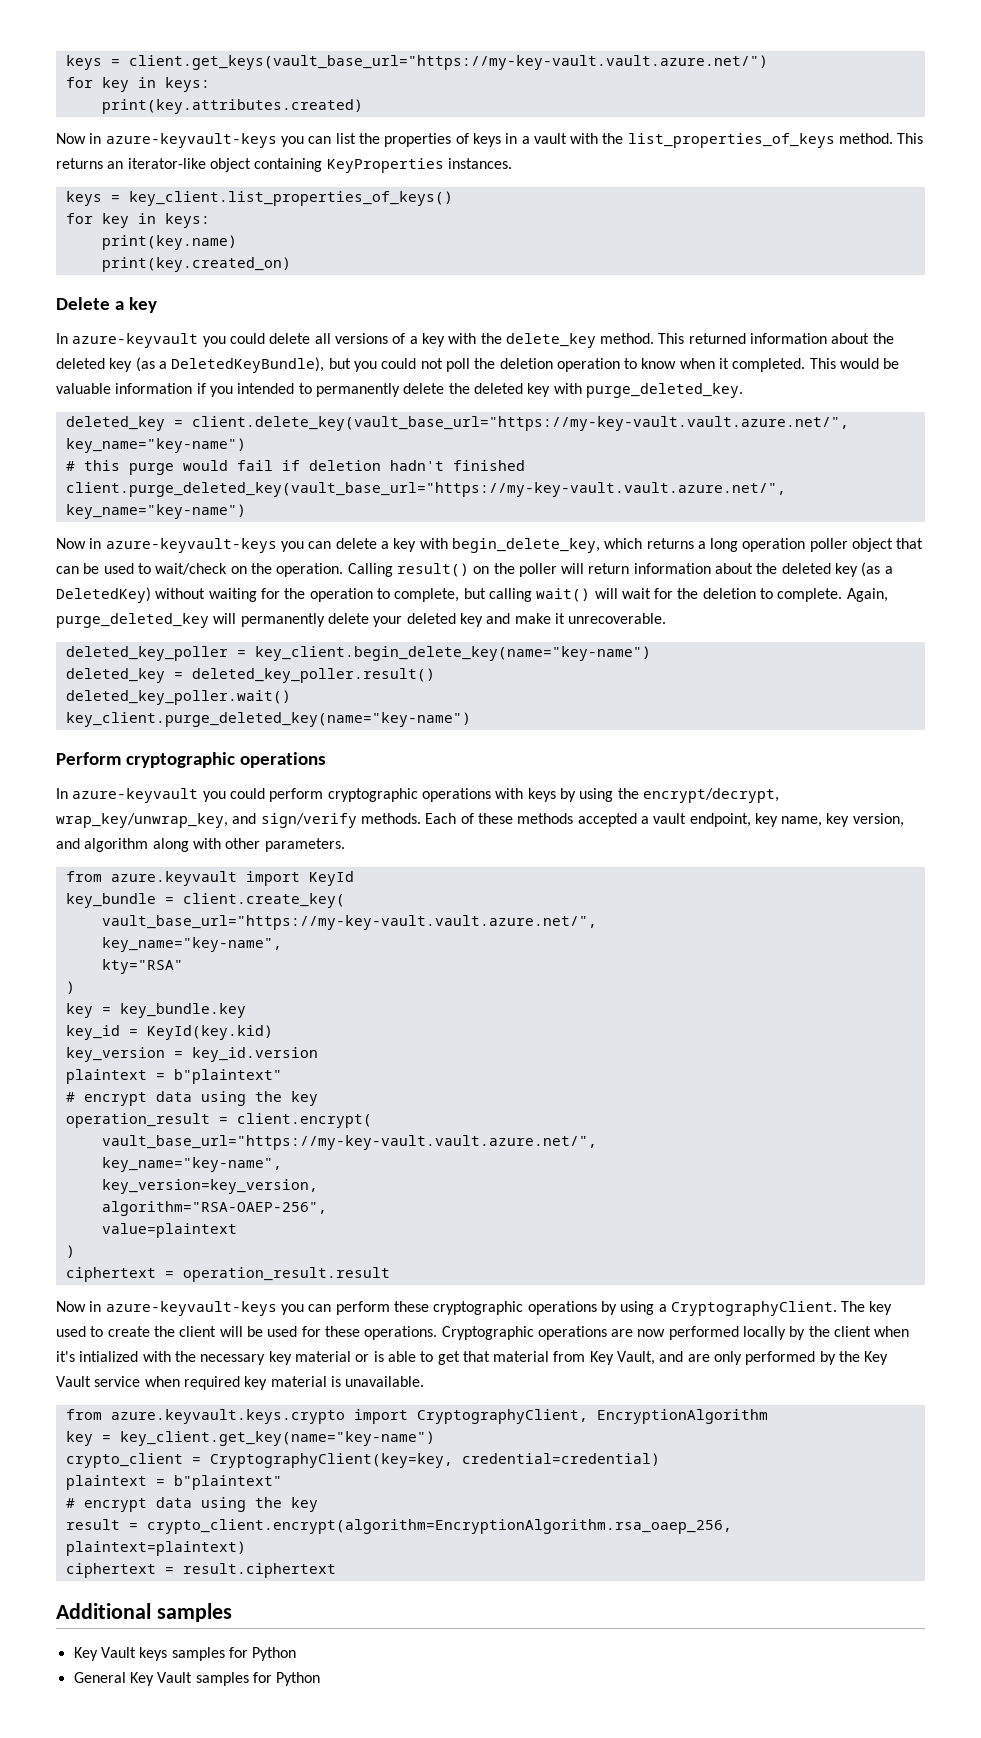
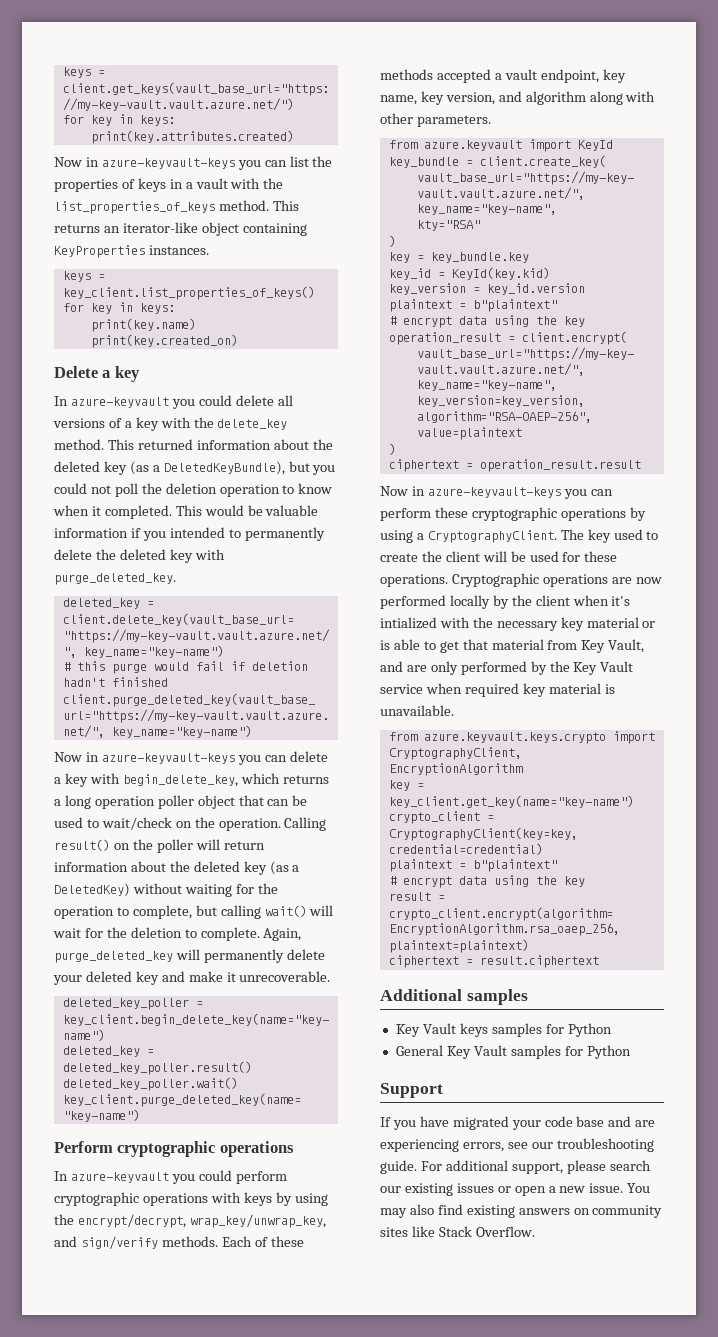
+ Support
+ If you have migrated your code base and are experiencing errors, see our troubleshooting guide. For additional support, please search our existing issues or open a new issue. You may also find existing answers on community sites like Stack Overflow.

